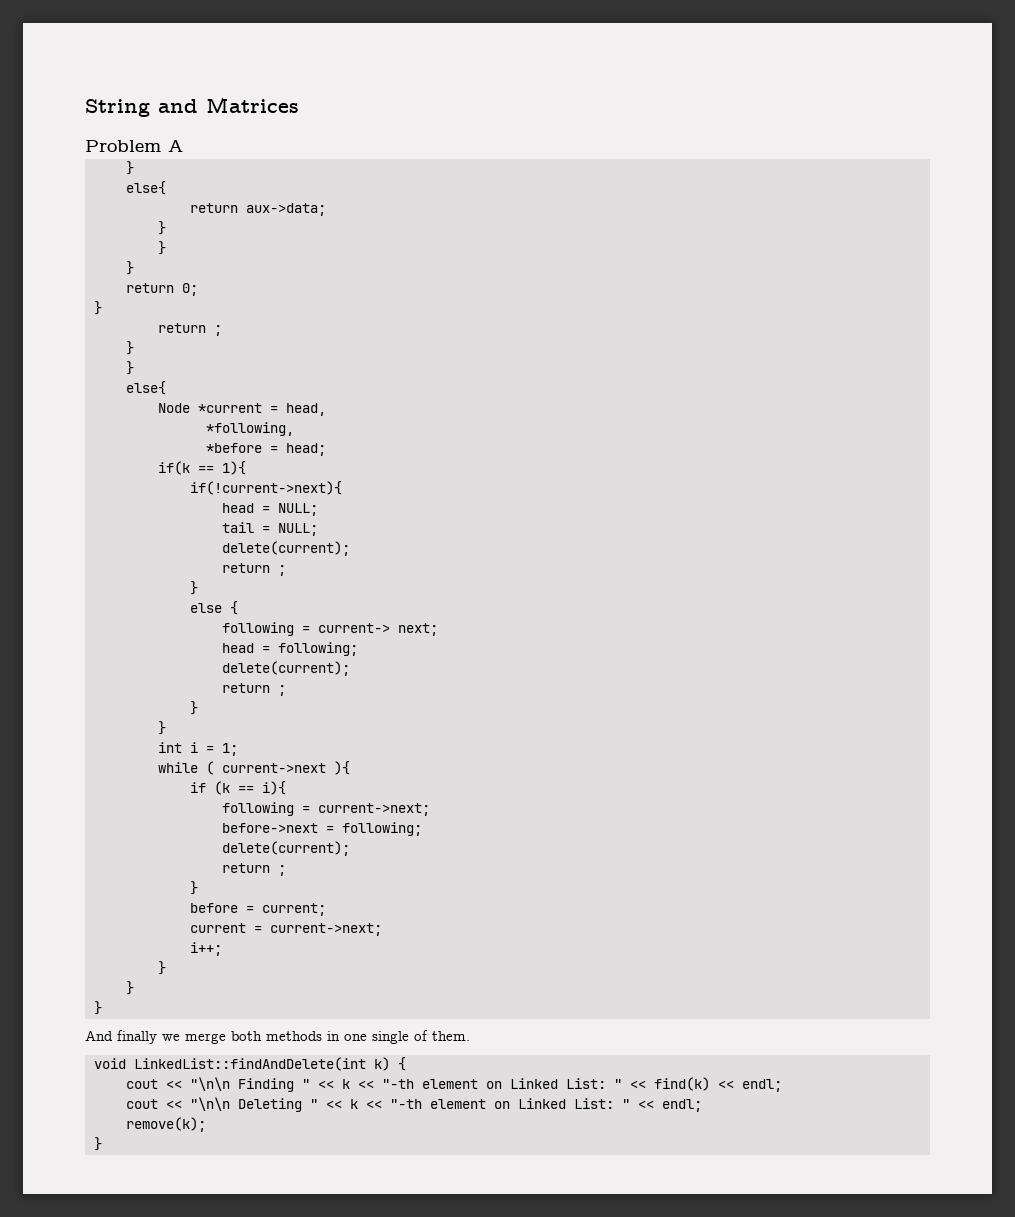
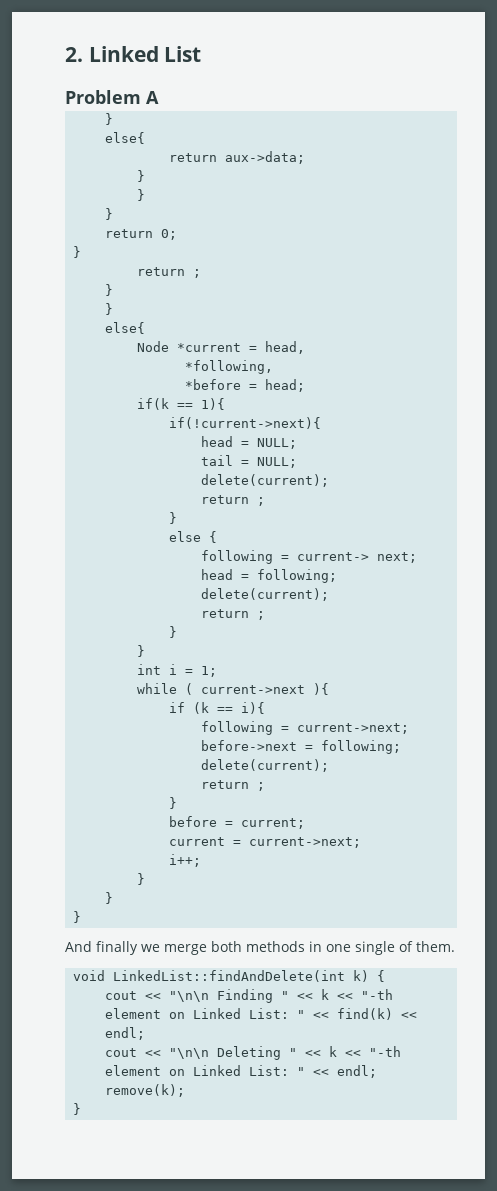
- String and Matrices
+ 2. Linked List

